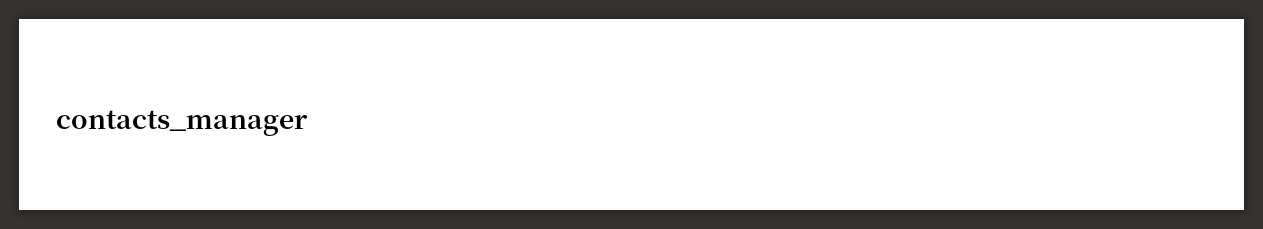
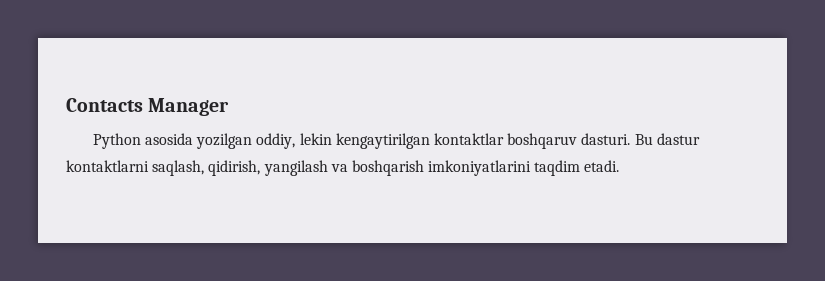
- contacts_manager
+ Contacts Manager
+ Python asosida yozilgan oddiy, lekin kengaytirilgan kontaktlar boshqaruv dasturi. Bu dastur kontaktlarni saqlash, qidirish, yangilash va boshqarish imkoniyatlarini taqdim etadi.

